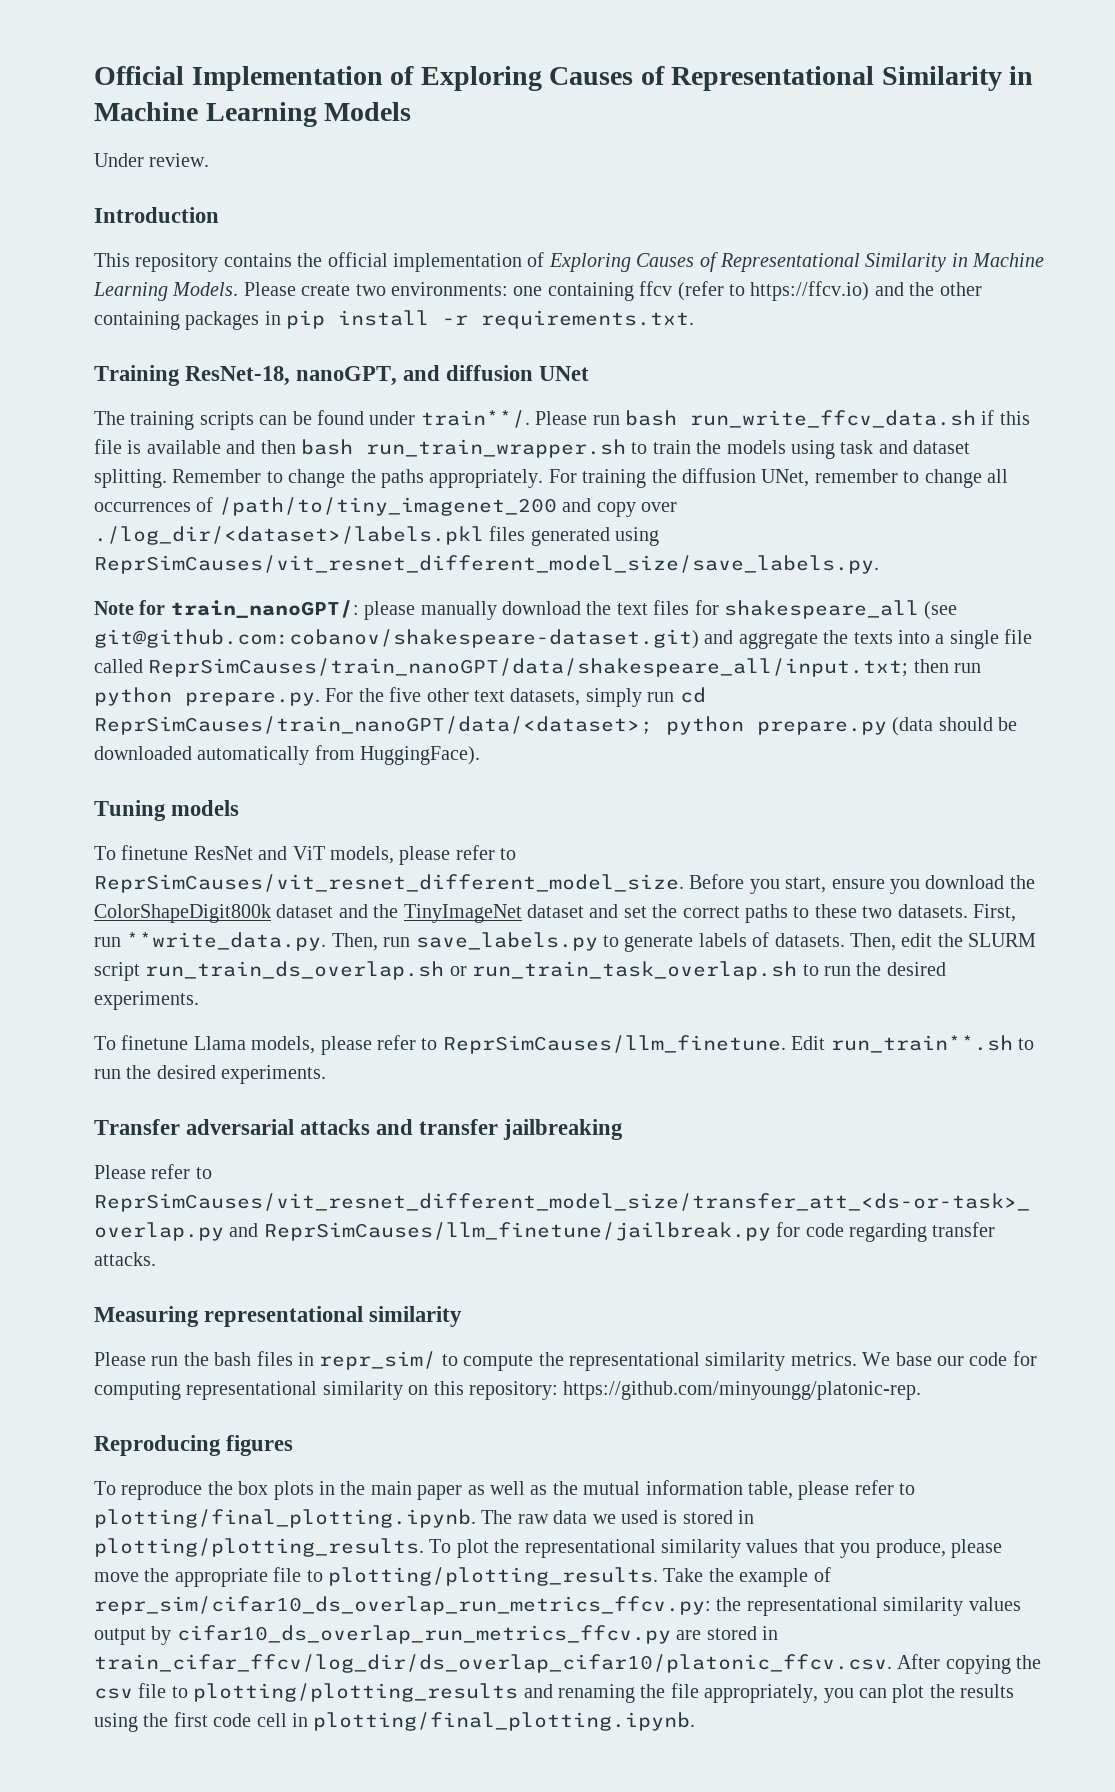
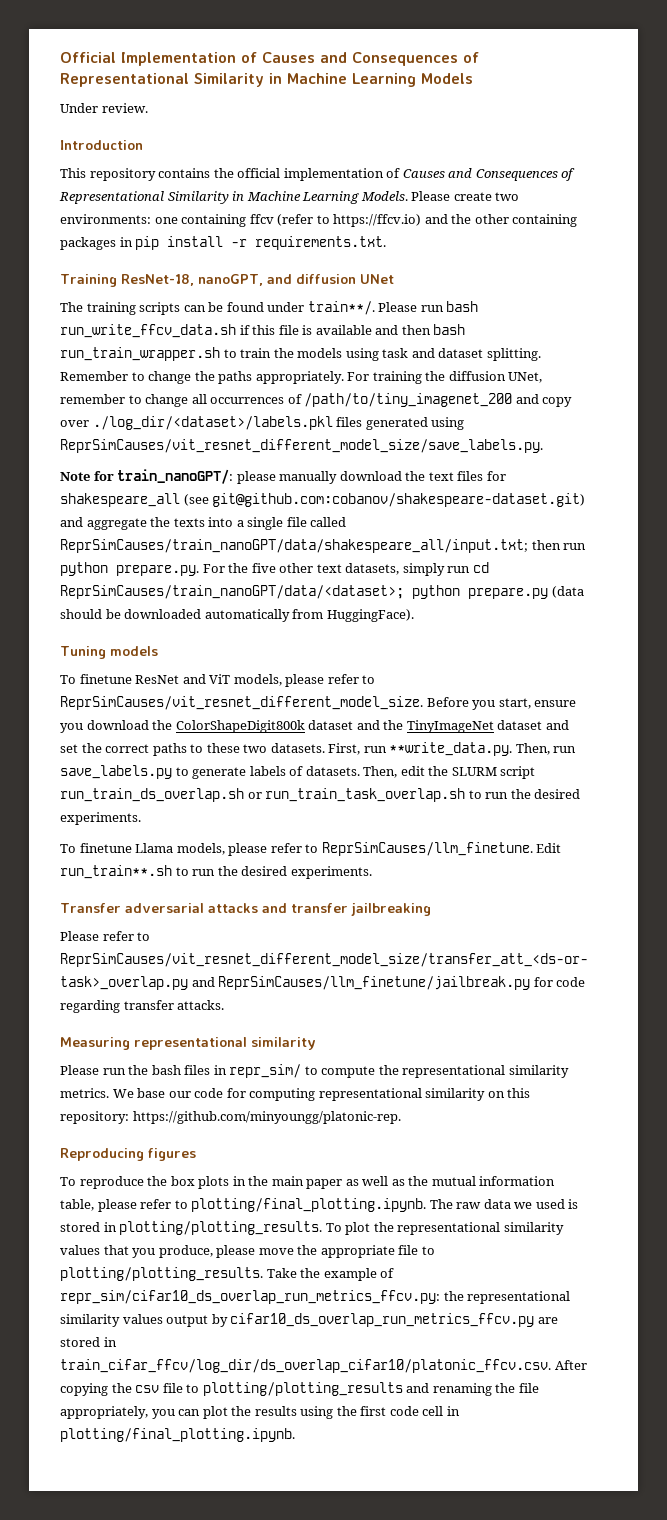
- Official Implementation of Exploring Causes of Representational Similarity in Machine Learning Models
+ Official Implementation of Causes and Consequences of Representational Similarity in Machine Learning Models
- This repository contains the official implementation of Exploring Causes of Representational Similarity in Machine Learning Models.
+ This repository contains the official implementation of Causes and Consequences of Representational Similarity in Machine Learning Models.

